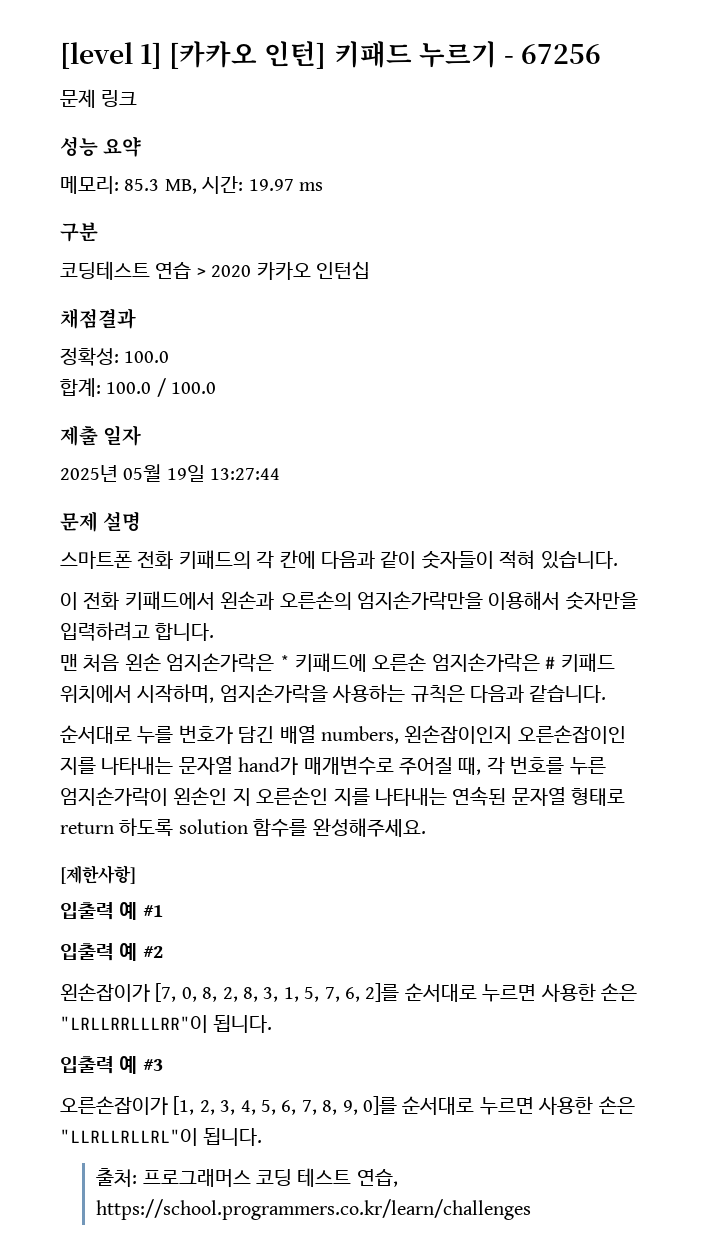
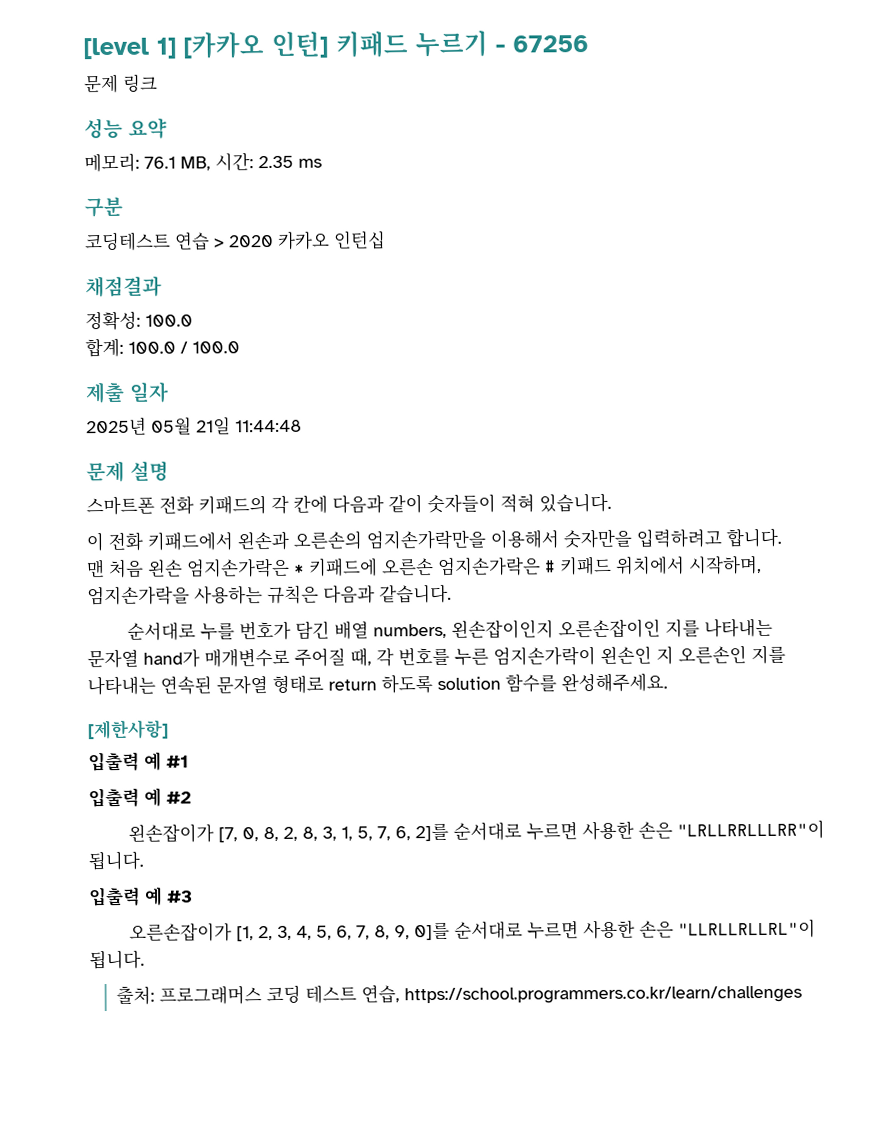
- 메모리: 85.3 MB, 시간: 19.97 ms
+ 메모리: 76.1 MB, 시간: 2.35 ms
- 2025년 05월 19일 13:27:44
+ 2025년 05월 21일 11:44:48

